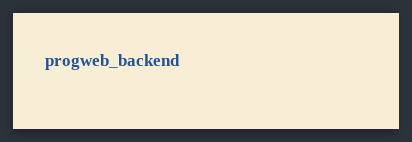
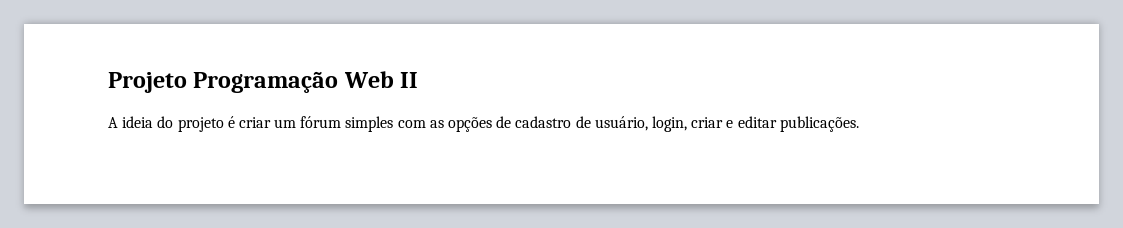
- progweb_backend
+ Projeto Programação Web II
+ A ideia do projeto é criar um fórum simples com as opções de cadastro de usuário, login, criar e editar publicações.

